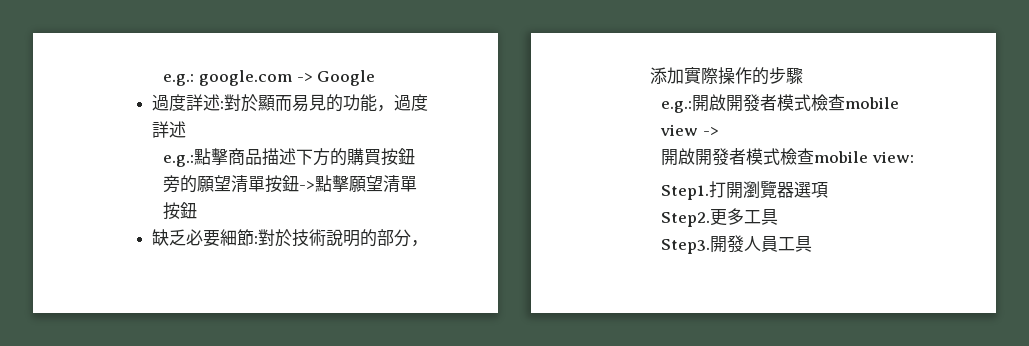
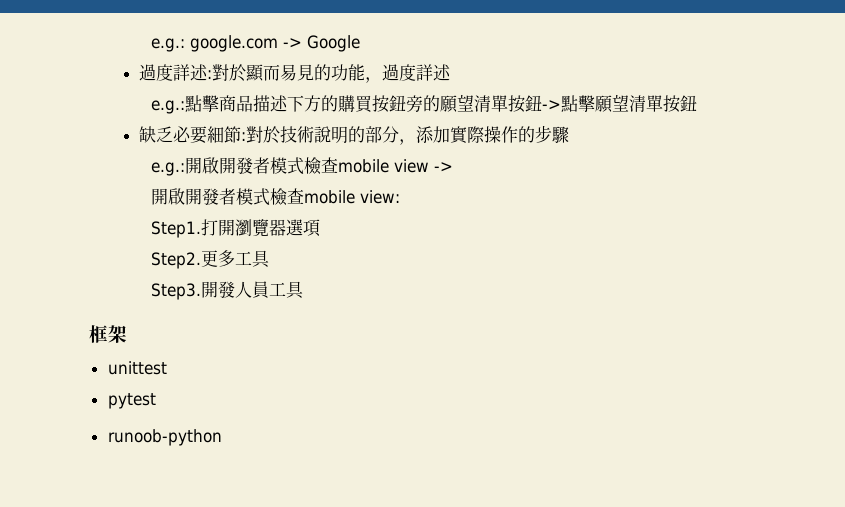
+ 框架
+ unittest
+ pytest
+ runoob-python

